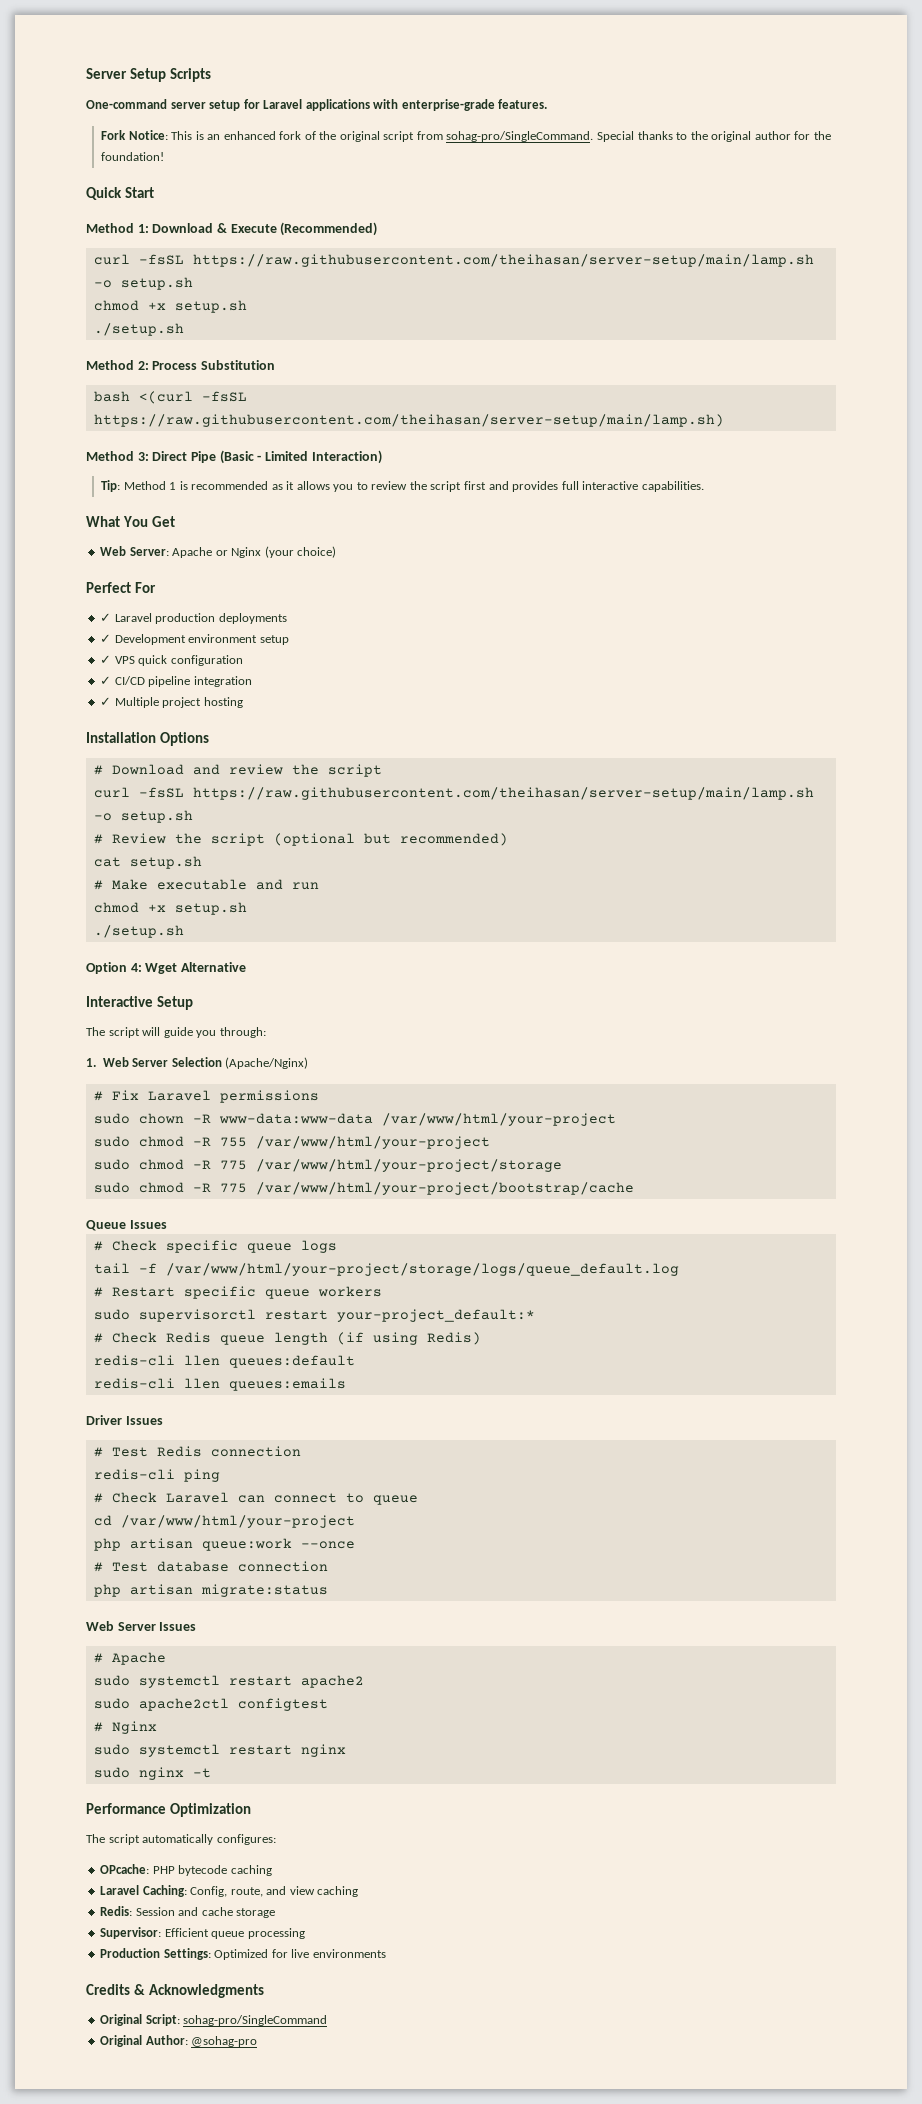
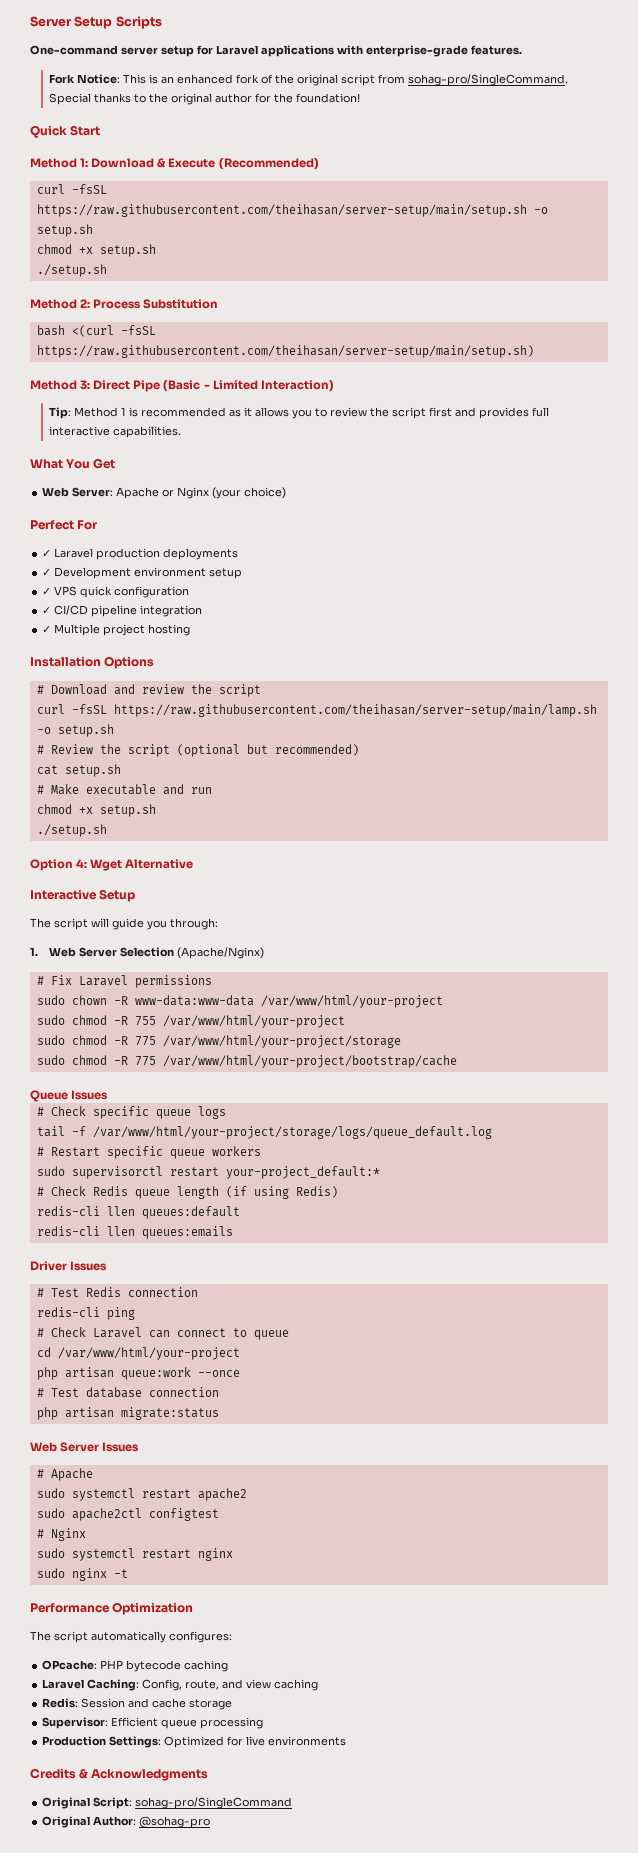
  Method 1: Download & Execute (Recommended)
- curl -fsSL https://raw.githubusercontent.com/theihasan/server-setup/main/lamp.sh -o setup.sh
+ curl -fsSL https://raw.githubusercontent.com/theihasan/server-setup/main/setup.sh -o setup.sh
- bash <(curl -fsSL https://raw.githubusercontent.com/theihasan/server-setup/main/lamp.sh)
+ bash <(curl -fsSL https://raw.githubusercontent.com/theihasan/server-setup/main/setup.sh)

